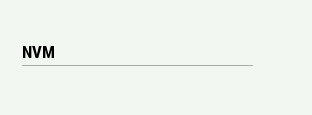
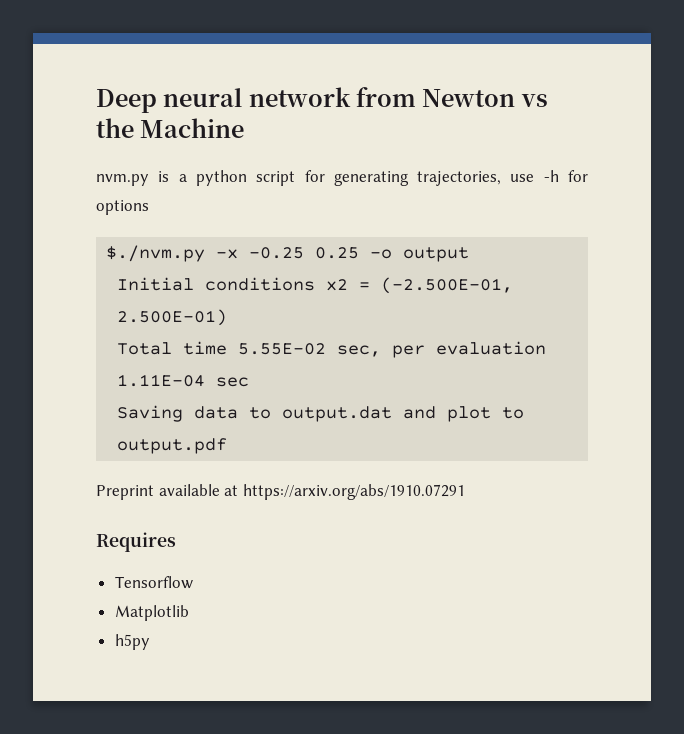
- NVM
+ Deep neural network from Newton vs the Machine
+ nvm.py is a python script for generating trajectories, use -h for options
+ $./nvm.py -x -0.25 0.25 -o output
+ Initial conditions x2 = (-2.500E-01, 2.500E-01)
+ Total time 5.55E-02 sec, per evaluation 1.11E-04 sec
+ Saving data to output.dat and plot to output.pdf
+ Preprint available at https://arxiv.org/abs/1910.07291
+ Requires
+ Tensorflow
+ Matplotlib
+ h5py

